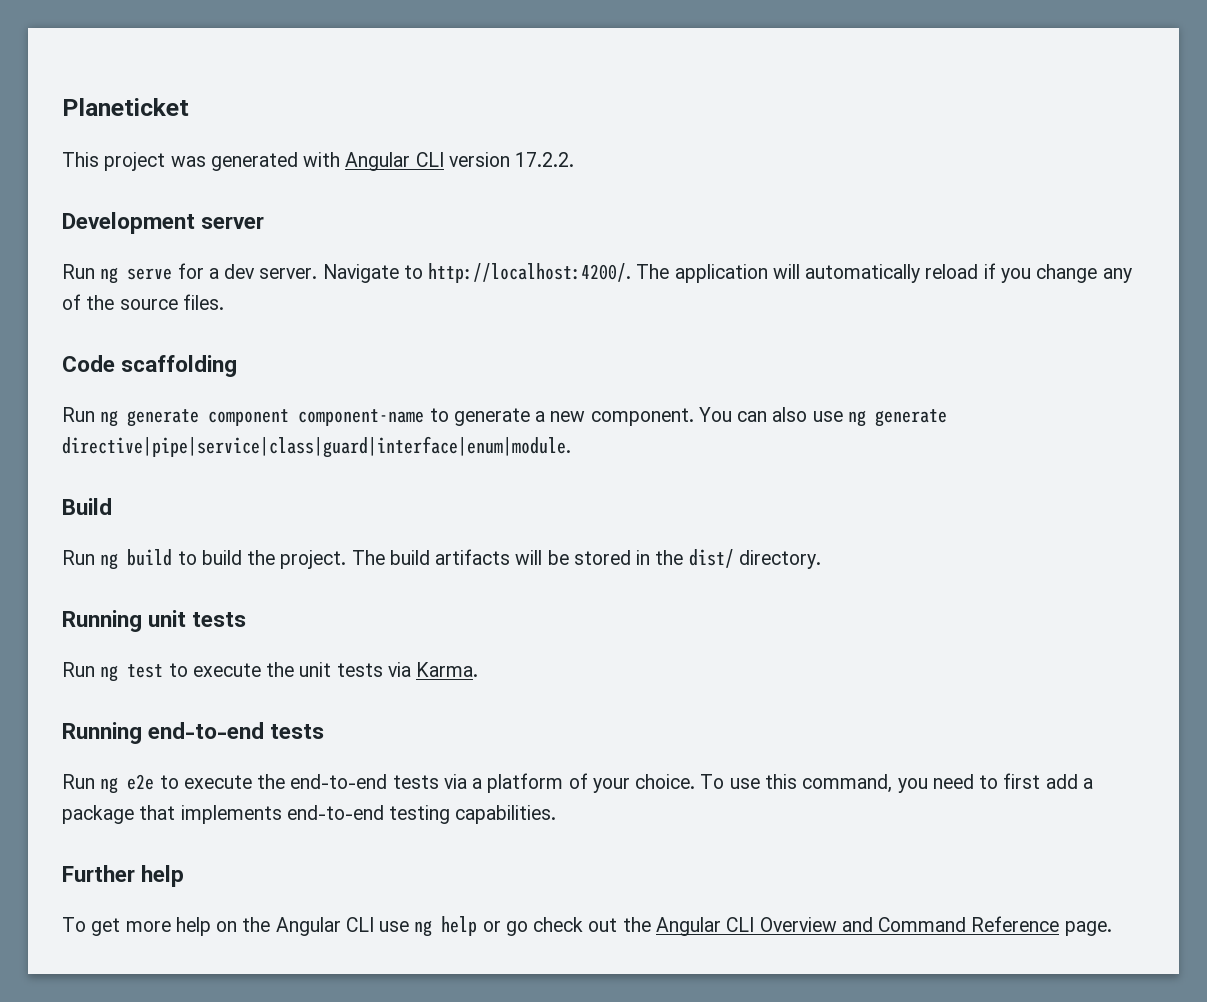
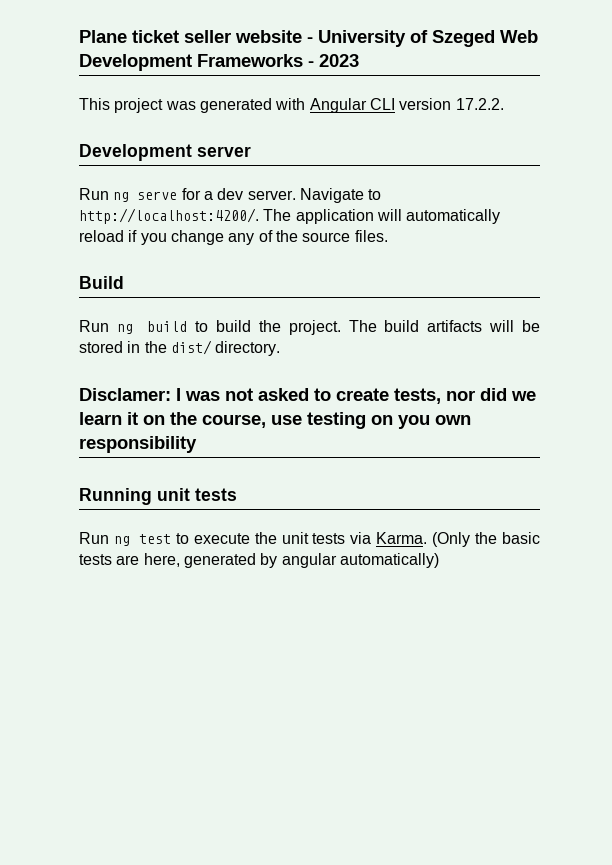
- Planeticket
+ Plane ticket seller website - University of Szeged Web Development Frameworks - 2023
- Code scaffolding
- Run ng generate component component-name to generate a new component. You can also use ng generate directive|pipe|service|class|guard|interface|enum|module.
+ Disclamer: I was not asked to create tests, nor did we learn it on the course, use testing on you own responsibility
- Run ng test to execute the unit tests via Karma.
- Running end-to-end tests
- Run ng e2e to execute the end-to-end tests via a platform of your choice. To use this command, you need to first add a package that implements end-to-end testing capabilities.
- Further help
- To get more help on the Angular CLI use ng help or go check out the Angular CLI Overview and Command Reference page.
+ Run ng test to execute the unit tests via Karma. (Only the basic tests are here, generated by angular automatically)

